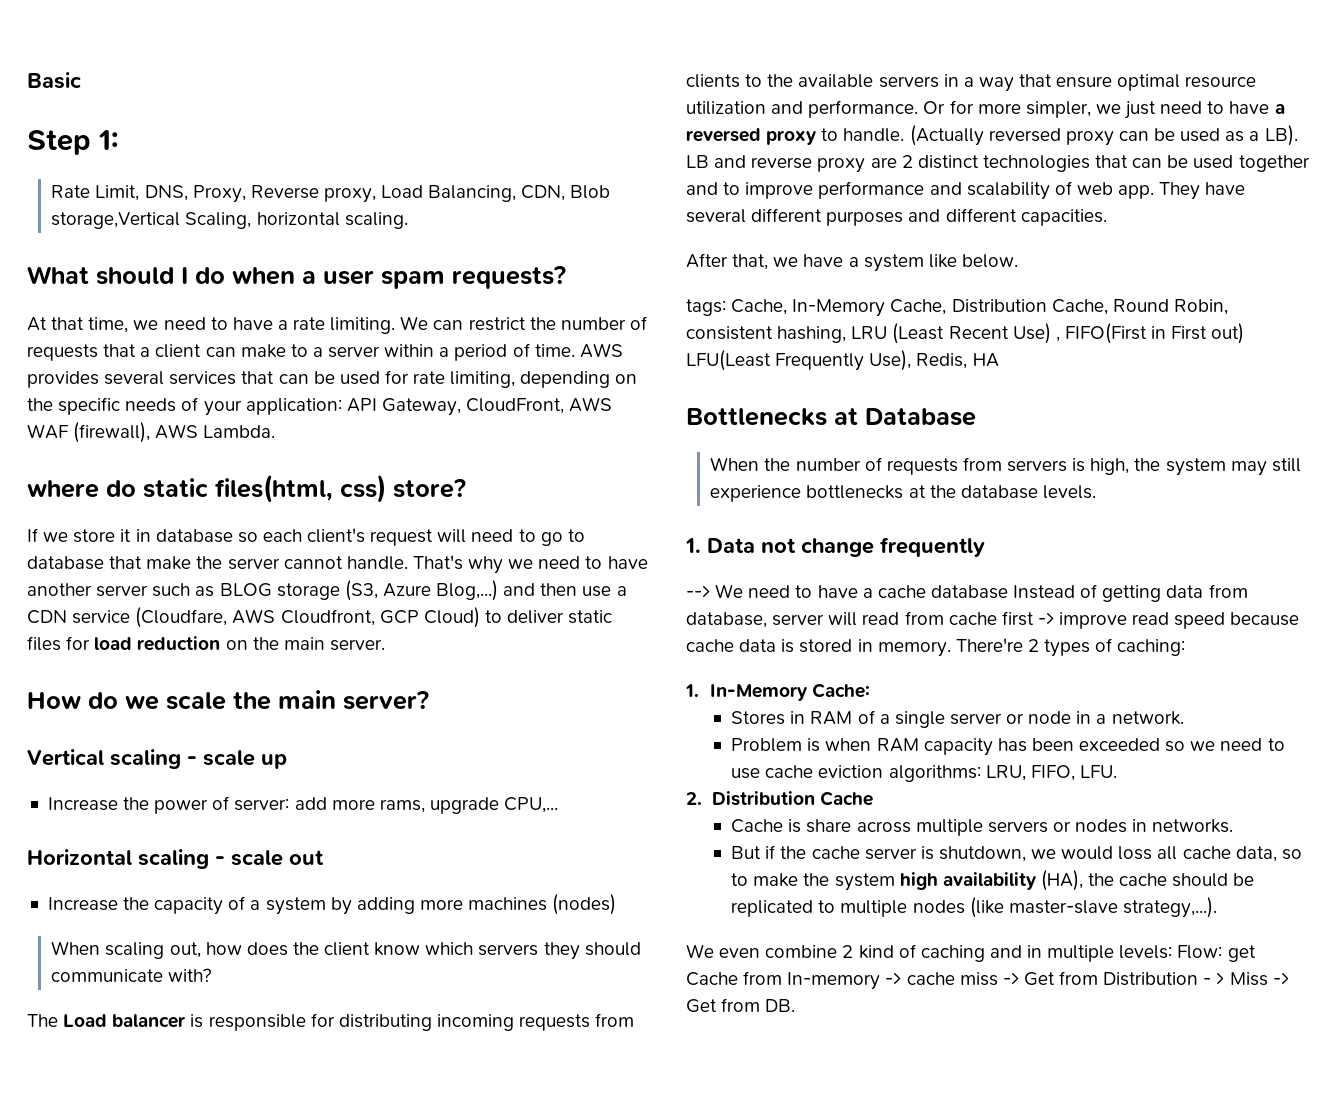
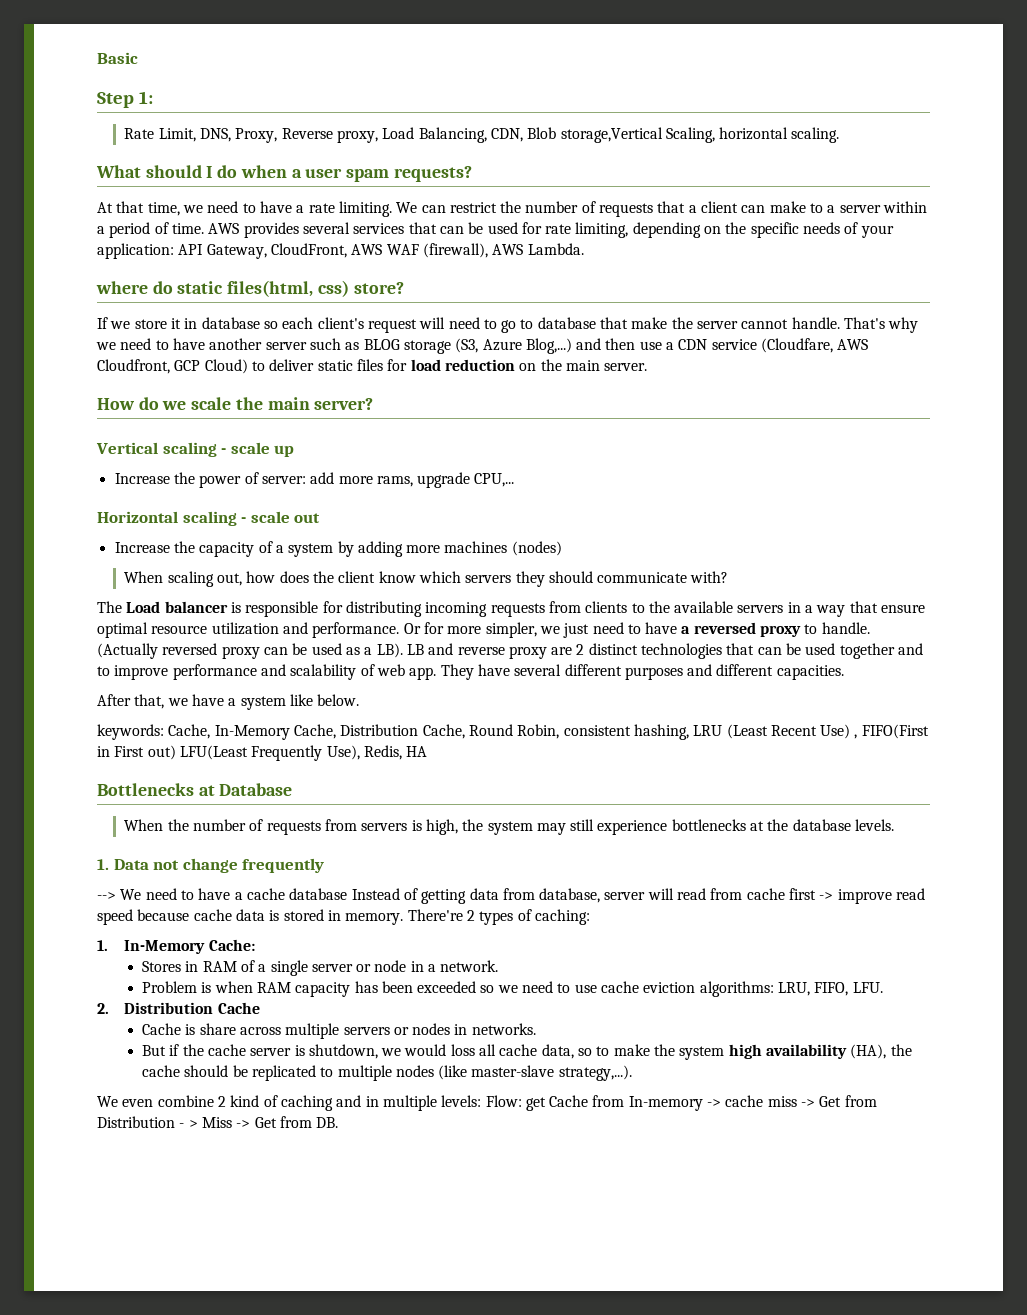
- tags: Cache, In-Memory Cache, Distribution Cache, Round Robin, consistent hashing, LRU (Least Recent Use) , FIFO(First in First out) LFU(Least Frequently Use), Redis, HA
+ keywords: Cache, In-Memory Cache, Distribution Cache, Round Robin, consistent hashing, LRU (Least Recent Use) , FIFO(First in First out) LFU(Least Frequently Use), Redis, HA

